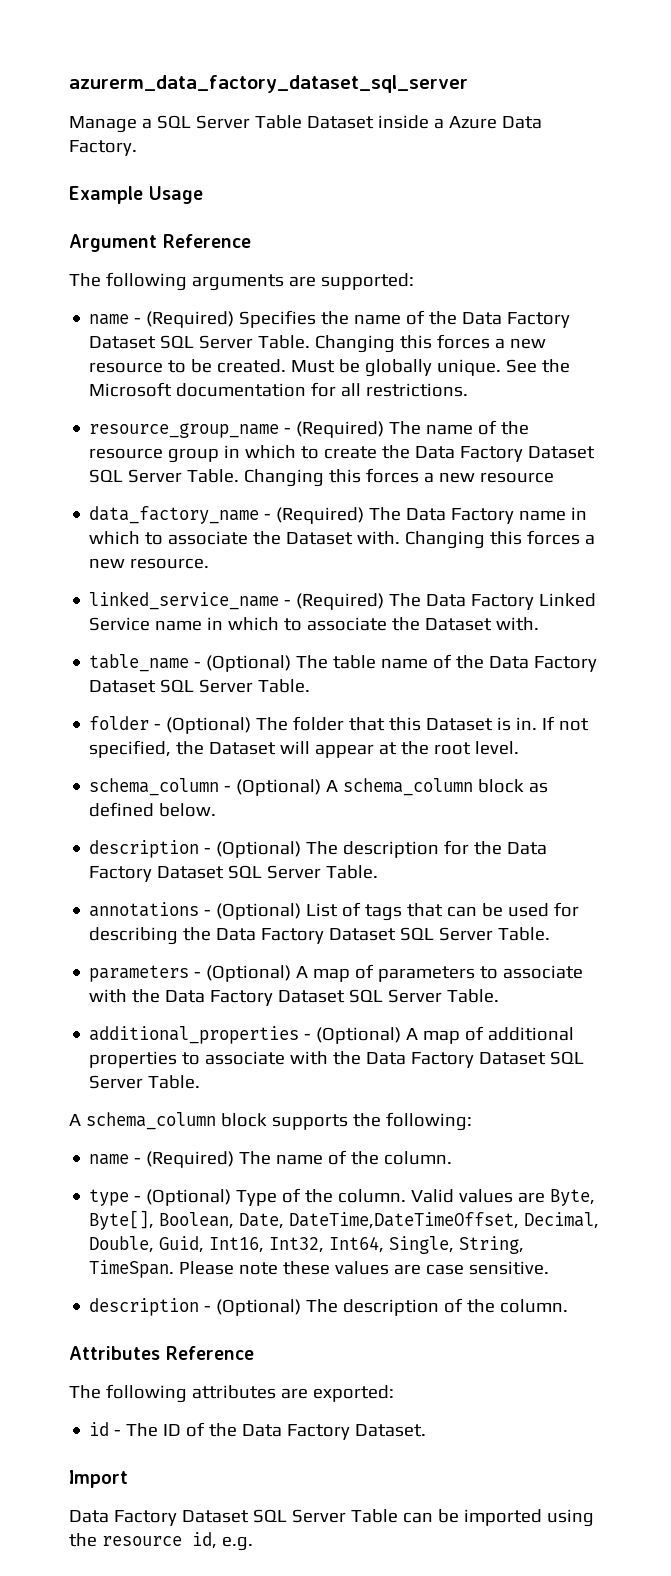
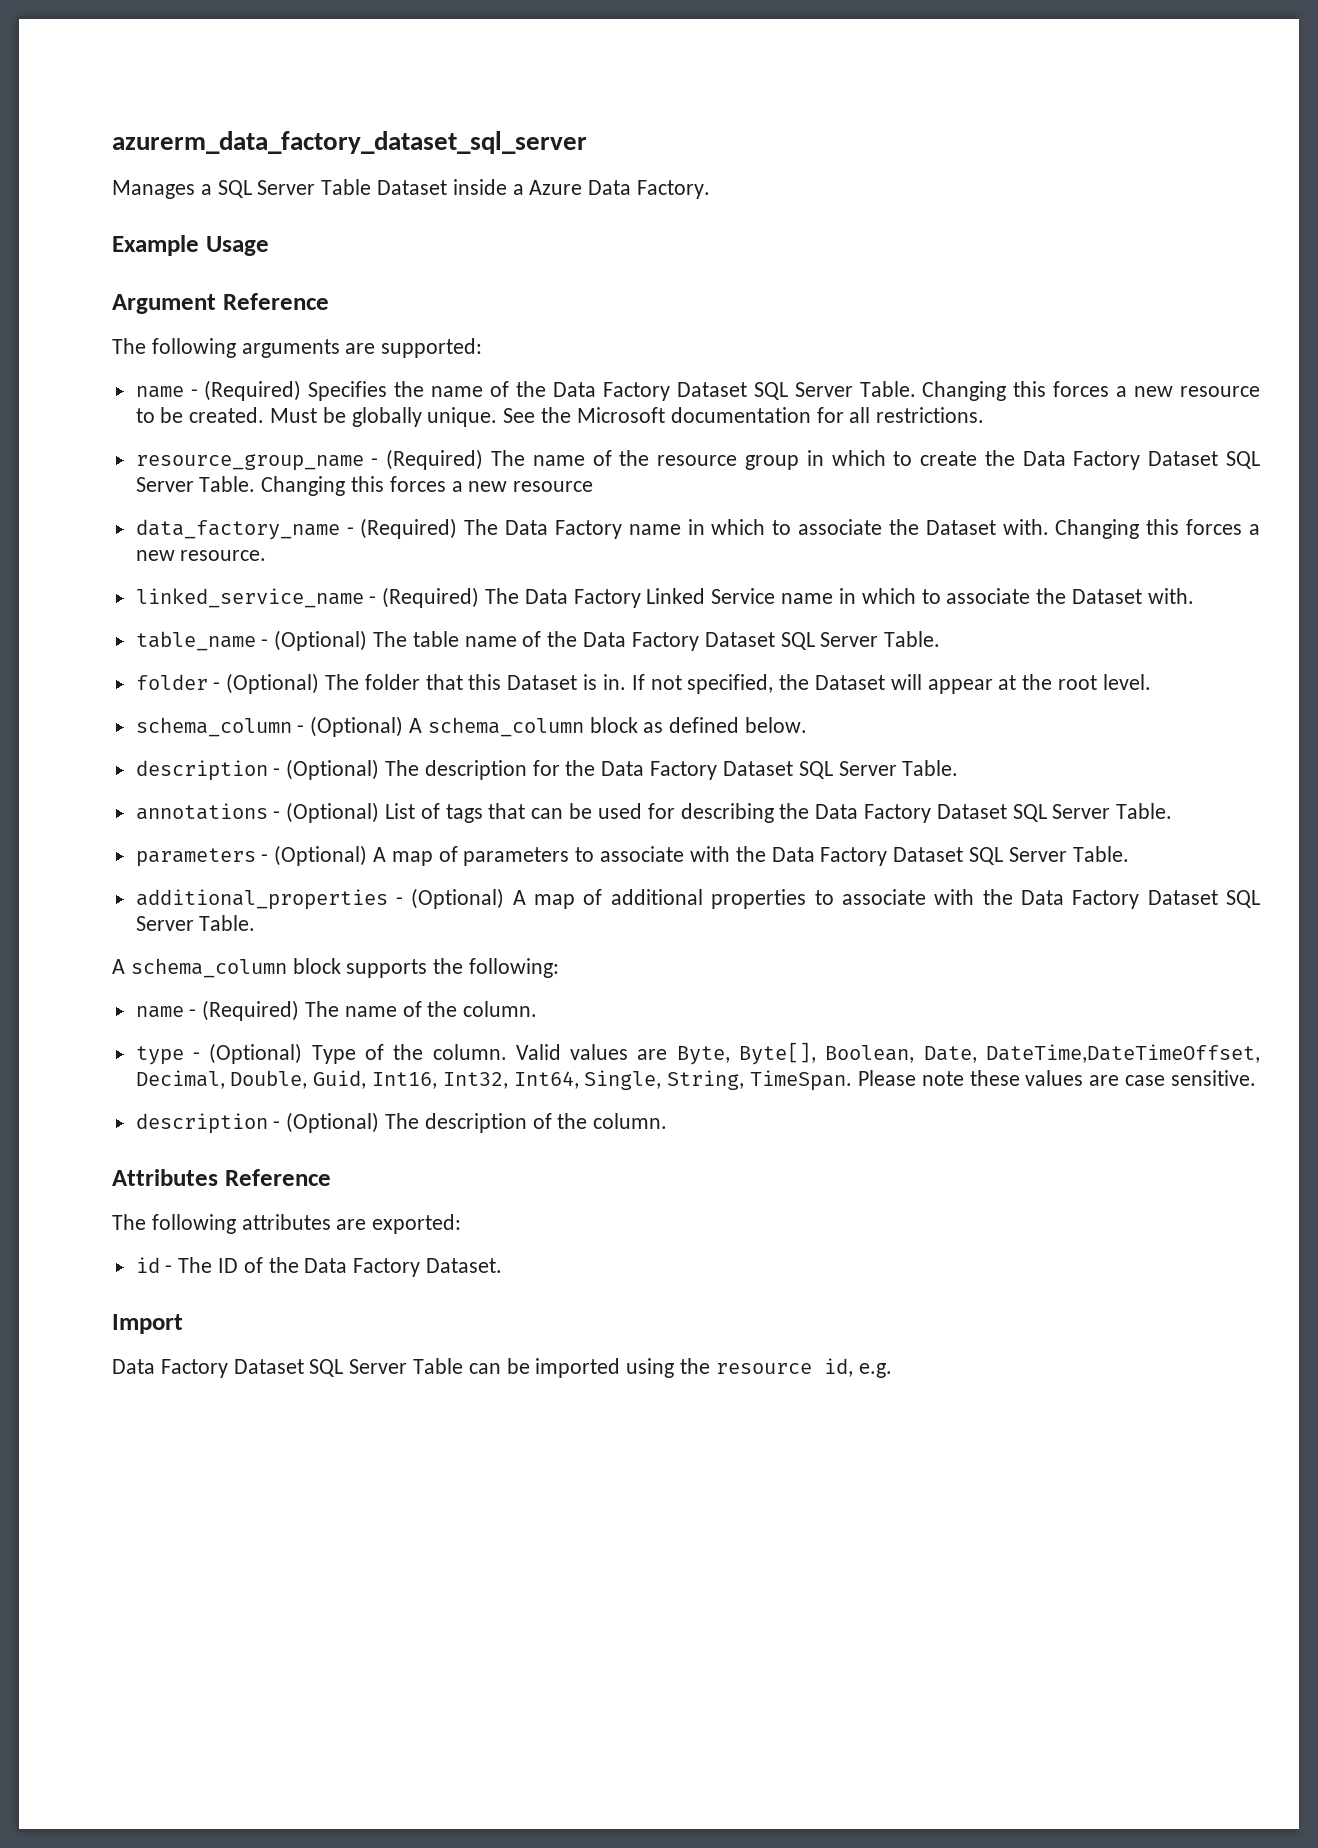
- Manage a SQL Server Table Dataset inside a Azure Data Factory.
+ Manages a SQL Server Table Dataset inside a Azure Data Factory.

